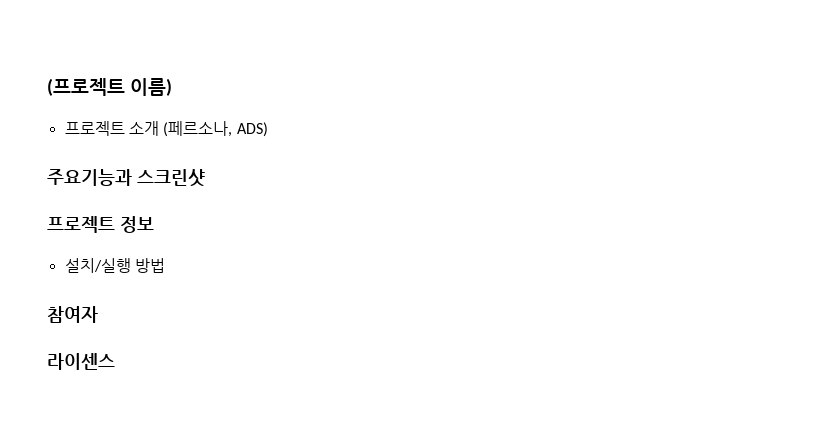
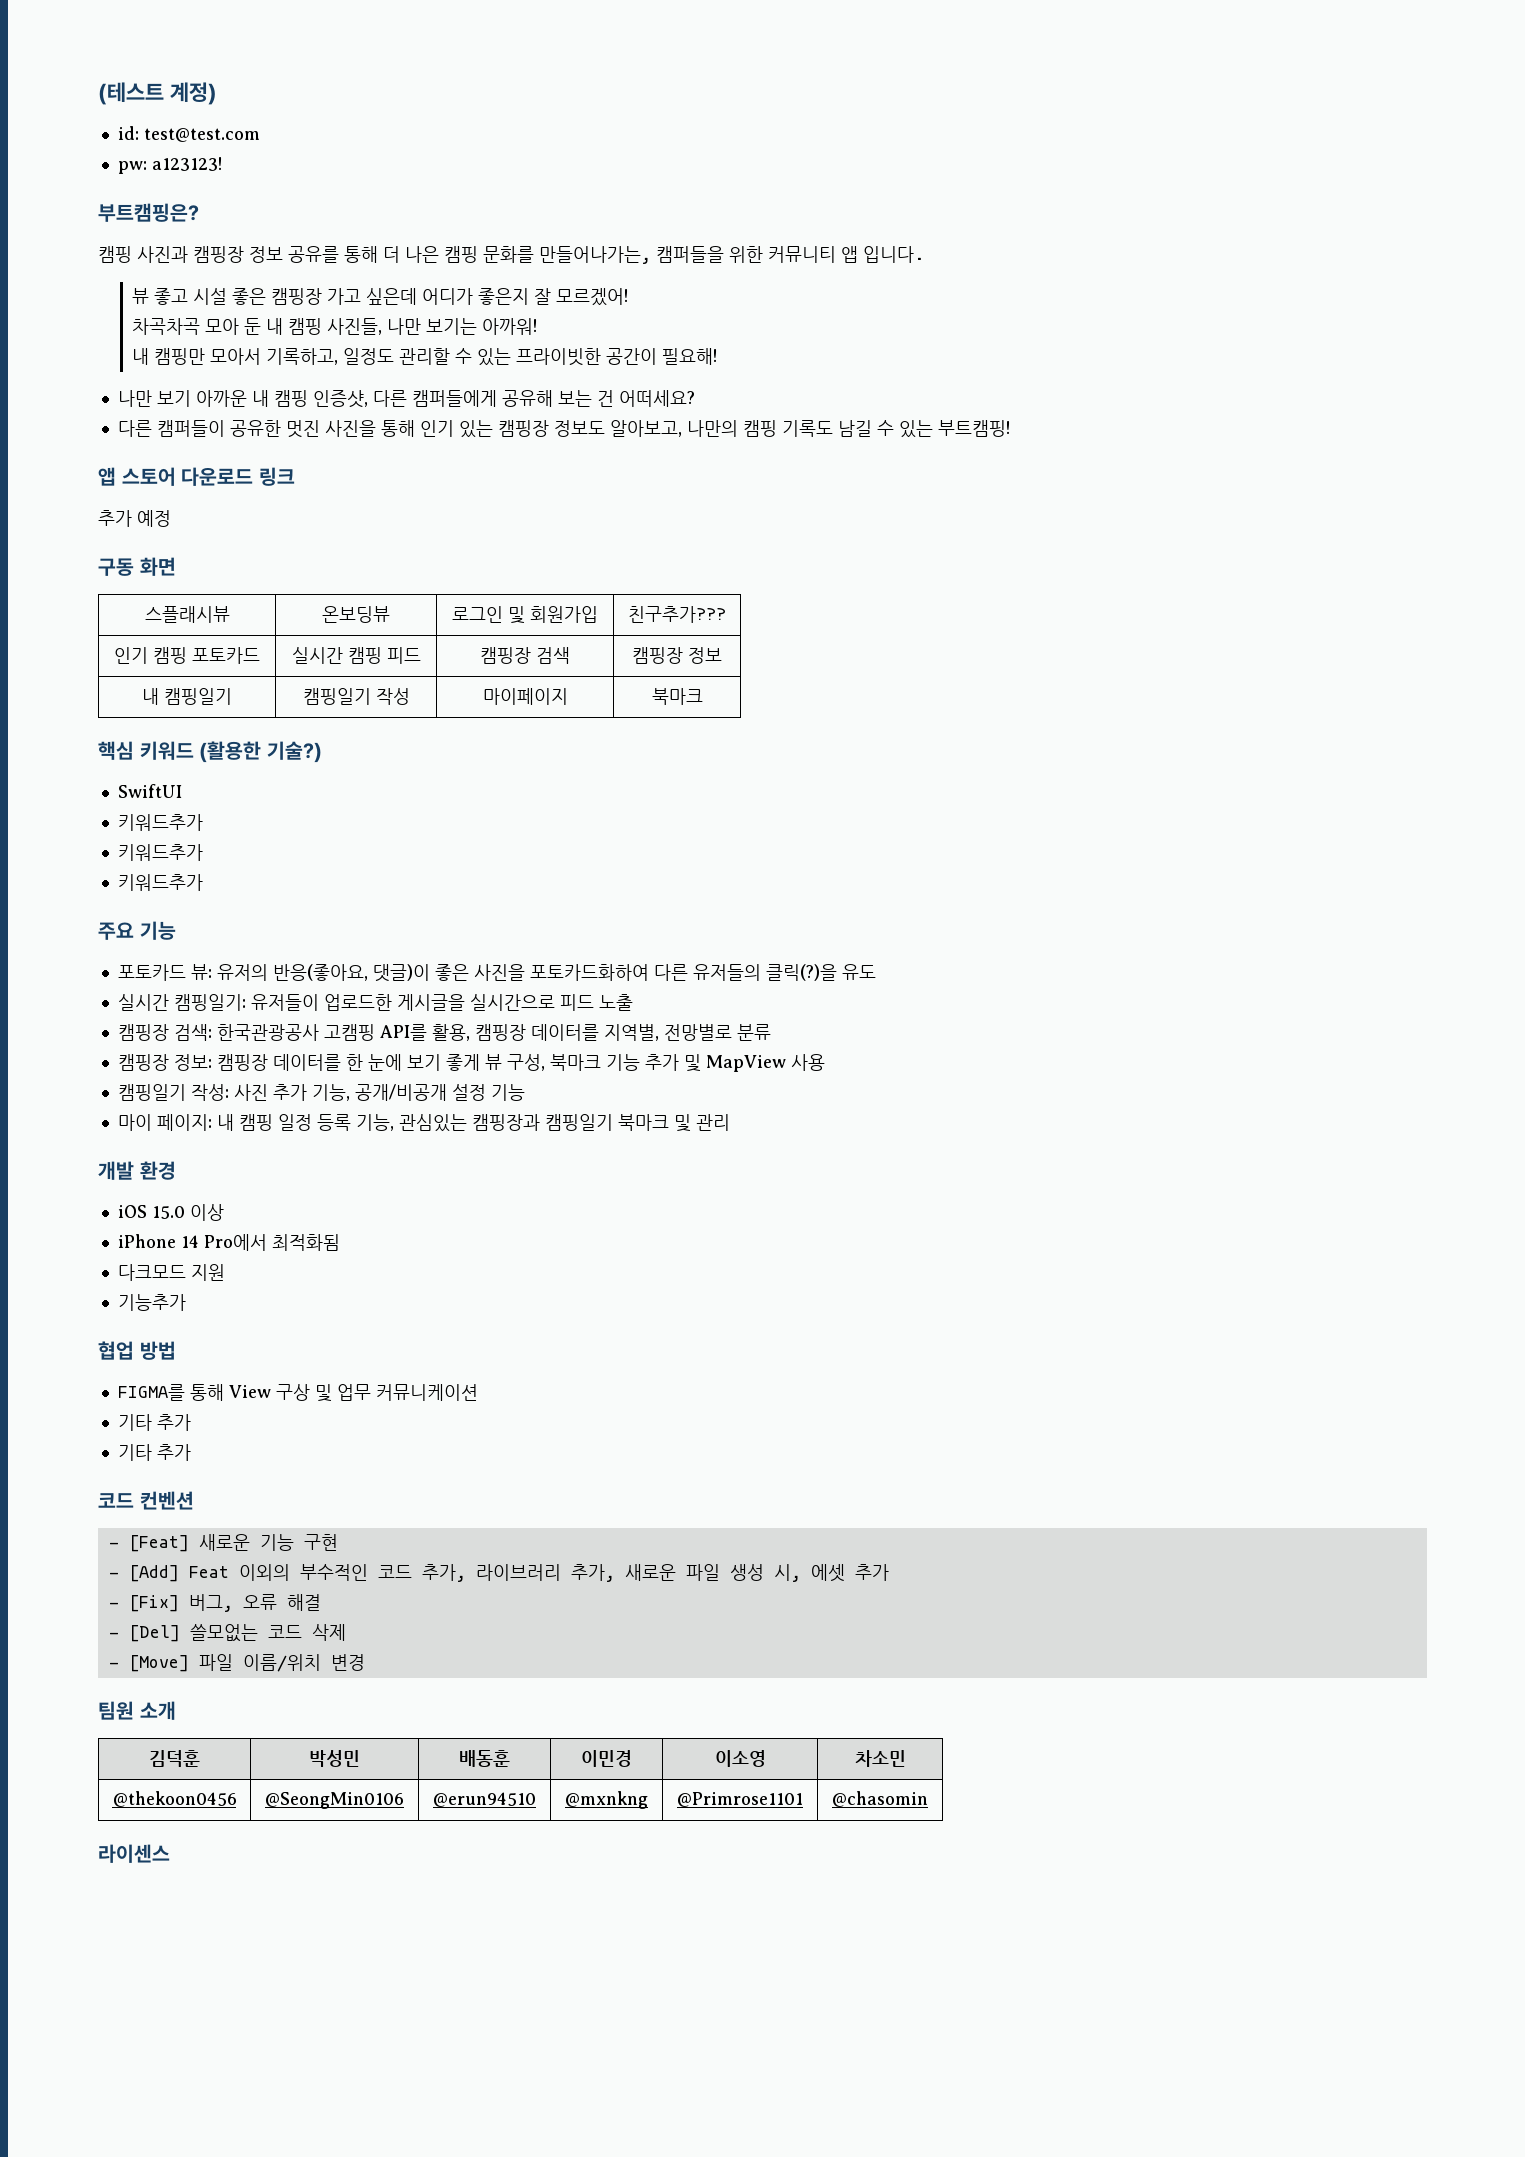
- (프로젝트 이름)
- 프로젝트 소개 (페르소나, ADS)
- 주요기능과 스크린샷
- 프로젝트 정보
- 설치/실행 방법
- 참여자
+ (테스트 계정)
+ id: test@test.com
+ pw: a123123!
+ 부트캠핑은?
+ 캠핑 사진과 캠핑장 정보 공유를 통해 더 나은 캠핑 문화를 만들어나가는, 캠퍼들을 위한 커뮤니티 앱 입니다.
+ 뷰 좋고 시설 좋은 캠핑장 가고 싶은데 어디가 좋은지 잘 모르겠어!
+ 차곡차곡 모아 둔 내 캠핑 사진들, 나만 보기는 아까워!
+ 내 캠핑만 모아서 기록하고, 일정도 관리할 수 있는 프라이빗한 공간이 필요해!
+ 나만 보기 아까운 내 캠핑 인증샷, 다른 캠퍼들에게 공유해 보는 건 어떠세요?
+ 다른 캠퍼들이 공유한 멋진 사진을 통해 인기 있는 캠핑장 정보도 알아보고, 나만의 캠핑 기록도 남길 수 있는 부트캠핑!
+ 앱 스토어 다운로드 링크
+ 추가 예정
+ 구동 화면
+ 스플래시뷰 | 온보딩뷰 | 로그인 및 회원가입 | 친구추가???
+ 인기 캠핑 포토카드 | 실시간 캠핑 피드 | 캠핑장 검색 | 캠핑장 정보
+ 내 캠핑일기 | 캠핑일기 작성 | 마이페이지 | 북마크
+ 핵심 키워드 (활용한 기술?)
+ SwiftUI
+ 키워드추가
+ 키워드추가
+ 키워드추가
+ 주요 기능
+ 포토카드 뷰: 유저의 반응(좋아요, 댓글)이 좋은 사진을 포토카드화하여 다른 유저들의 클릭(?)을 유도
+ 실시간 캠핑일기: 유저들이 업로드한 게시글을 실시간으로 피드 노출
+ 캠핑장 검색: 한국관광공사 고캠핑 API를 활용, 캠핑장 데이터를 지역별, 전망별로 분류
+ 캠핑장 정보: 캠핑장 데이터를 한 눈에 보기 좋게 뷰 구성, 북마크 기능 추가 및 MapView 사용
+ 캠핑일기 작성: 사진 추가 기능, 공개/비공개 설정 기능
+ 마이 페이지: 내 캠핑 일정 등록 기능, 관심있는 캠핑장과 캠핑일기 북마크 및 관리
+ 개발 환경
+ iOS 15.0 이상
+ iPhone 14 Pro에서 최적화됨
+ 다크모드 지원
+ 기능추가
+ 협업 방법
+ FIGMA를 통해 View 구상 및 업무 커뮤니케이션
+ 기타 추가
+ 기타 추가
+ 코드 컨벤션
+ - [Feat] 새로운 기능 구현
+ - [Add] Feat 이외의 부수적인 코드 추가, 라이브러리 추가, 새로운 파일 생성 시, 에셋 추가
+ - [Fix] 버그, 오류 해결
+ - [Del] 쓸모없는 코드 삭제
+ - [Move] 파일 이름/위치 변경
+ 팀원 소개
+ 김덕훈 | 박성민 | 배동훈 | 이민경 | 이소영 | 차소민
+ @thekoon0456 | @SeongMin0106 | @erun94510 | @mxnkng | @Primrose1101 | @chasomin

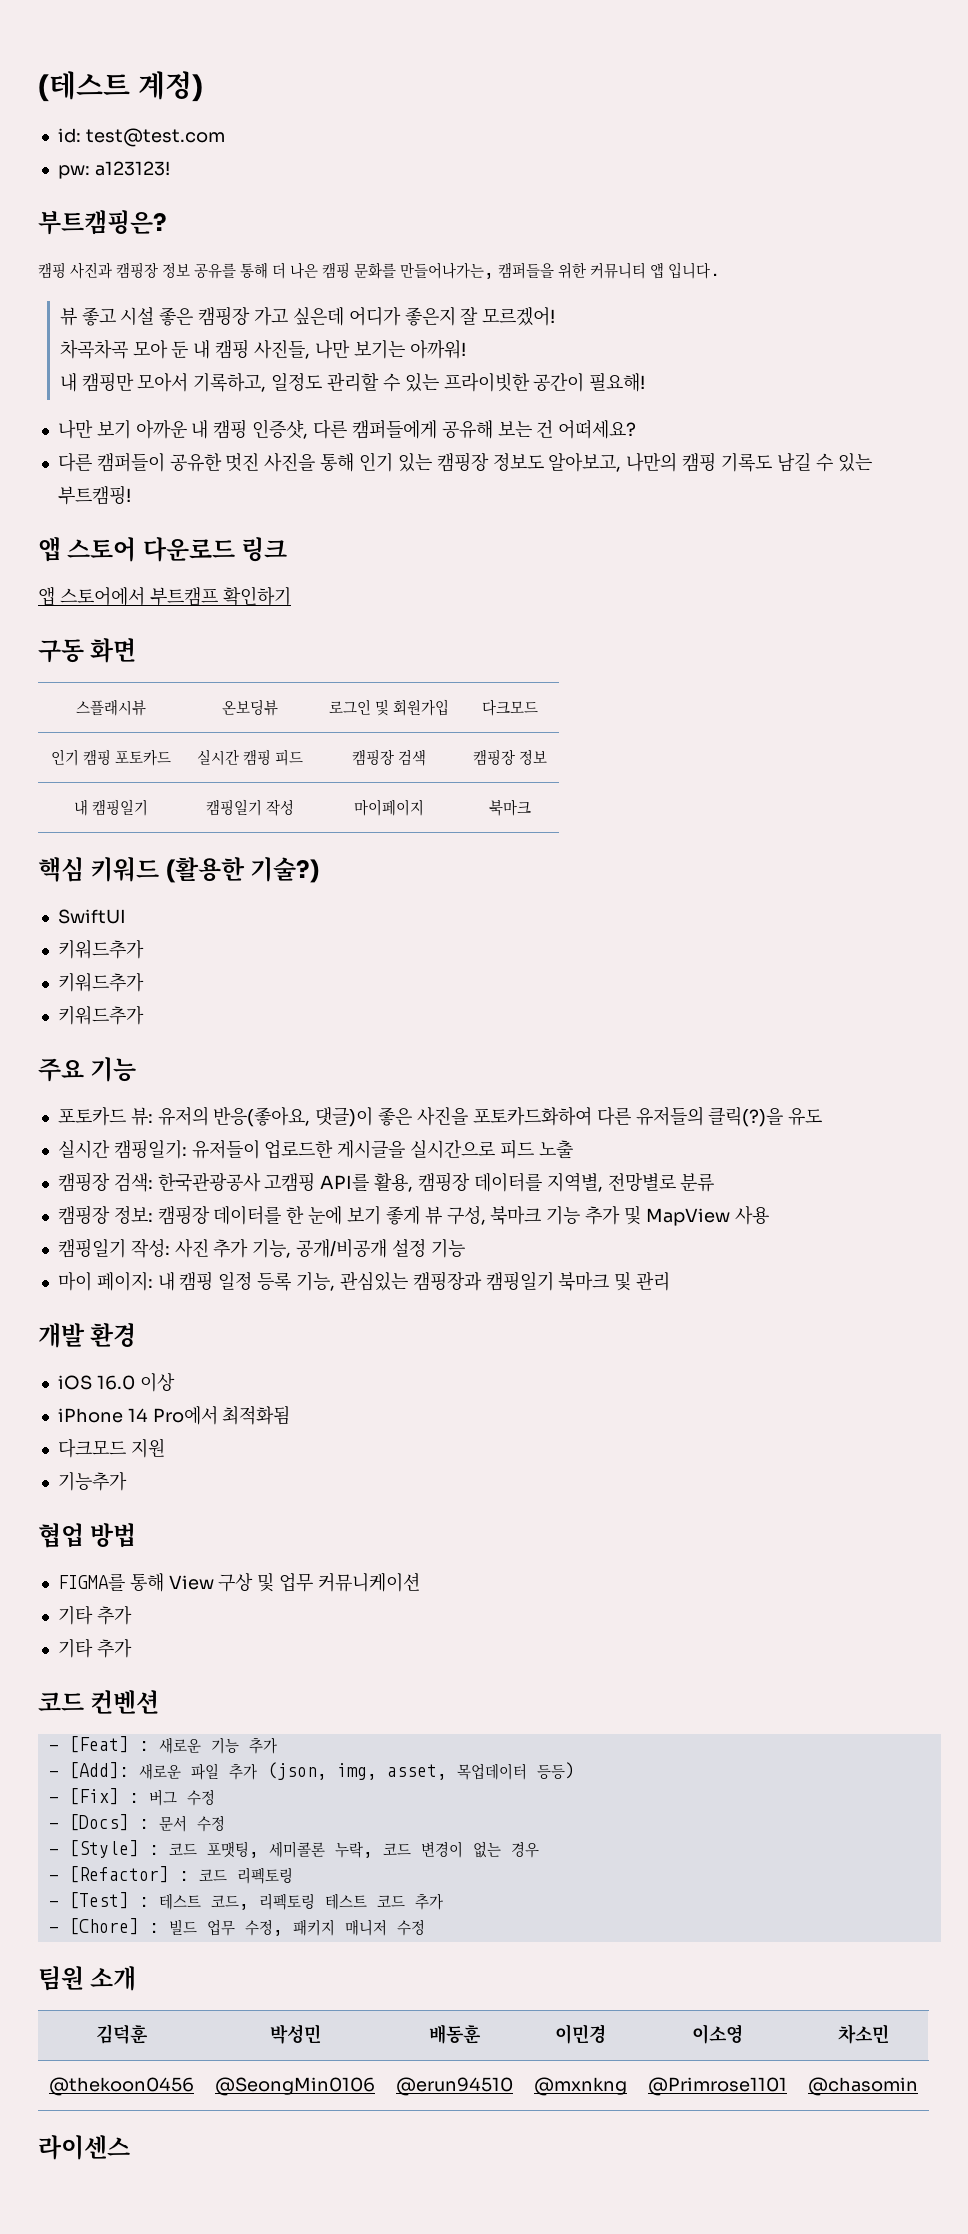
- 추가 예정
+ 앱 스토어에서 부트캠프 확인하기
- 스플래시뷰 | 온보딩뷰 | 로그인 및 회원가입 | 친구추가???
+ 스플래시뷰 | 온보딩뷰 | 로그인 및 회원가입 | 다크모드
- iOS 15.0 이상
+ iOS 16.0 이상
- - [Feat] 새로운 기능 구현
- - [Add] Feat 이외의 부수적인 코드 추가, 라이브러리 추가, 새로운 파일 생성 시, 에셋 추가
- - [Fix] 버그, 오류 해결
- - [Del] 쓸모없는 코드 삭제
- - [Move] 파일 이름/위치 변경
+ - [Feat] : 새로운 기능 추가
+ - [Add]: 새로운 파일 추가 (json, img, asset, 목업데이터 등등)
+ - [Fix] : 버그 수정
+ - [Docs] : 문서 수정
+ - [Style] : 코드 포맷팅, 세미콜론 누락, 코드 변경이 없는 경우
+ - [Refactor] : 코드 리펙토링
+ - [Test] : 테스트 코드, 리펙토링 테스트 코드 추가
+ - [Chore] : 빌드 업무 수정, 패키지 매니저 수정

